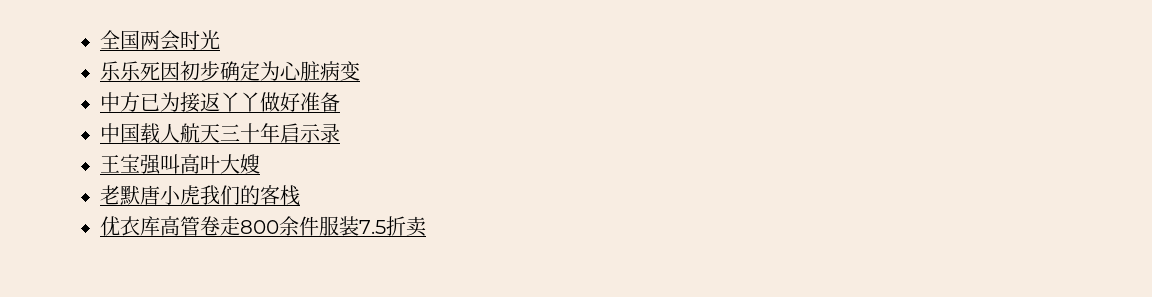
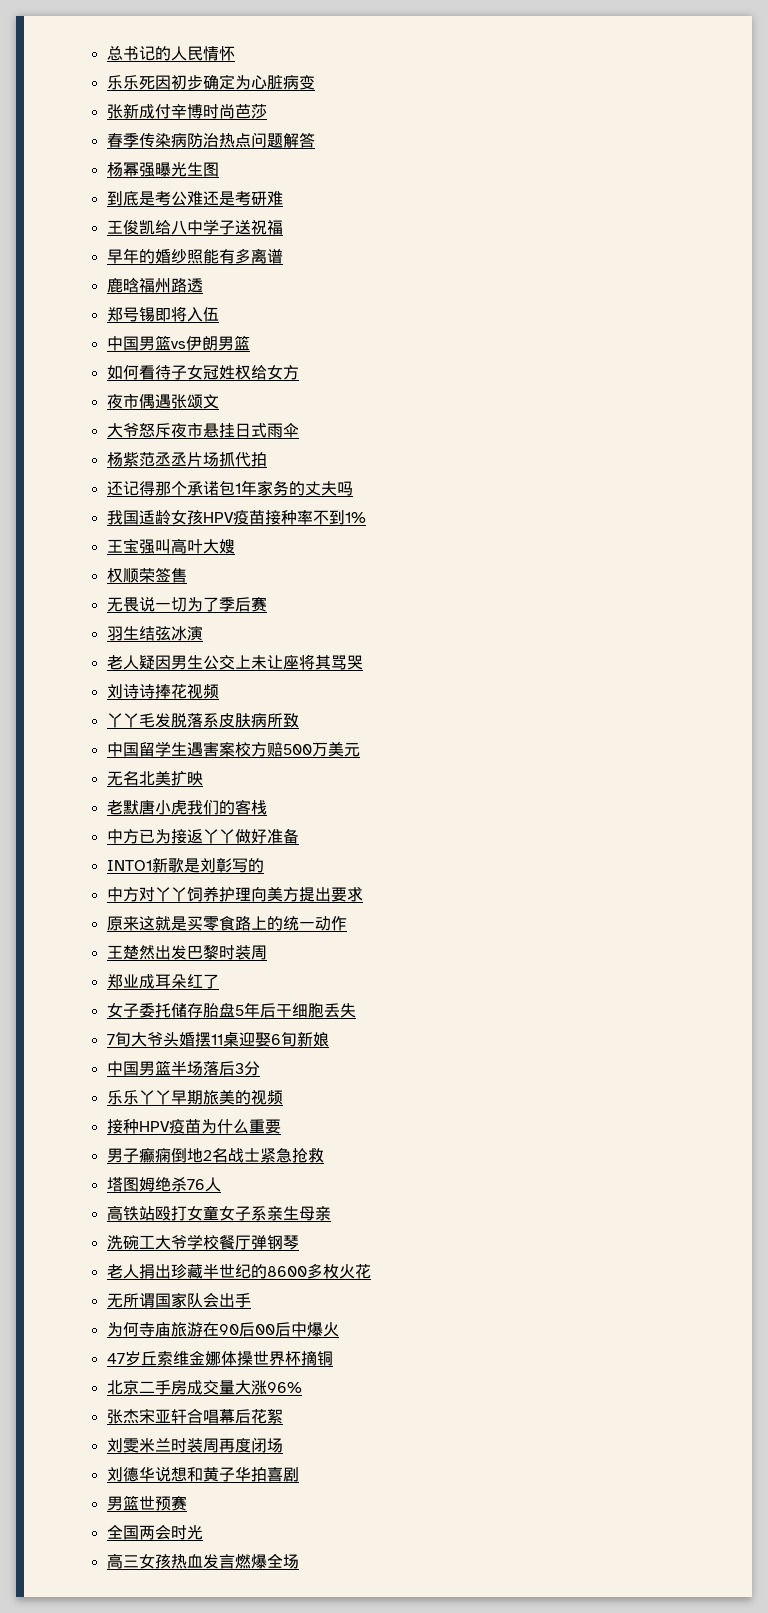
- 全国两会时光
+ 总书记的人民情怀
+ 张新成付辛博时尚芭莎
+ 春季传染病防治热点问题解答
+ 杨幂强曝光生图
+ 到底是考公难还是考研难
+ 王俊凯给八中学子送祝福
+ 早年的婚纱照能有多离谱
+ 鹿晗福州路透
+ 郑号锡即将入伍
+ 中国男篮vs伊朗男篮
+ 如何看待子女冠姓权给女方
+ 夜市偶遇张颂文
+ 大爷怒斥夜市悬挂日式雨伞
+ 杨紫范丞丞片场抓代拍
+ 还记得那个承诺包1年家务的丈夫吗
+ 我国适龄女孩HPV疫苗接种率不到1%
+ 王宝强叫高叶大嫂
+ 权顺荣签售
+ 无畏说一切为了季后赛
+ 羽生结弦冰演
+ 老人疑因男生公交上未让座将其骂哭
+ 刘诗诗捧花视频
+ 丫丫毛发脱落系皮肤病所致
+ 中国留学生遇害案校方赔500万美元
+ 无名北美扩映
+ 老默唐小虎我们的客栈
- 中国载人航天三十年启示录
- 王宝强叫高叶大嫂
- 老默唐小虎我们的客栈
- 优衣库高管卷走800余件服装7.5折卖
+ INTO1新歌是刘彰写的
+ 中方对丫丫饲养护理向美方提出要求
+ 原来这就是买零食路上的统一动作
+ 王楚然出发巴黎时装周
+ 郑业成耳朵红了
+ 女子委托储存胎盘5年后干细胞丢失
+ 7旬大爷头婚摆11桌迎娶6旬新娘
+ 中国男篮半场落后3分
+ 乐乐丫丫早期旅美的视频
+ 接种HPV疫苗为什么重要
+ 男子癫痫倒地2名战士紧急抢救
+ 塔图姆绝杀76人
+ 高铁站殴打女童女子系亲生母亲
+ 洗碗工大爷学校餐厅弹钢琴
+ 老人捐出珍藏半世纪的8600多枚火花
+ 无所谓国家队会出手
+ 为何寺庙旅游在90后00后中爆火
+ 47岁丘索维金娜体操世界杯摘铜
+ 北京二手房成交量大涨96%
+ 张杰宋亚轩合唱幕后花絮
+ 刘雯米兰时装周再度闭场
+ 刘德华说想和黄子华拍喜剧
+ 男篮世预赛
+ 全国两会时光
+ 高三女孩热血发言燃爆全场

